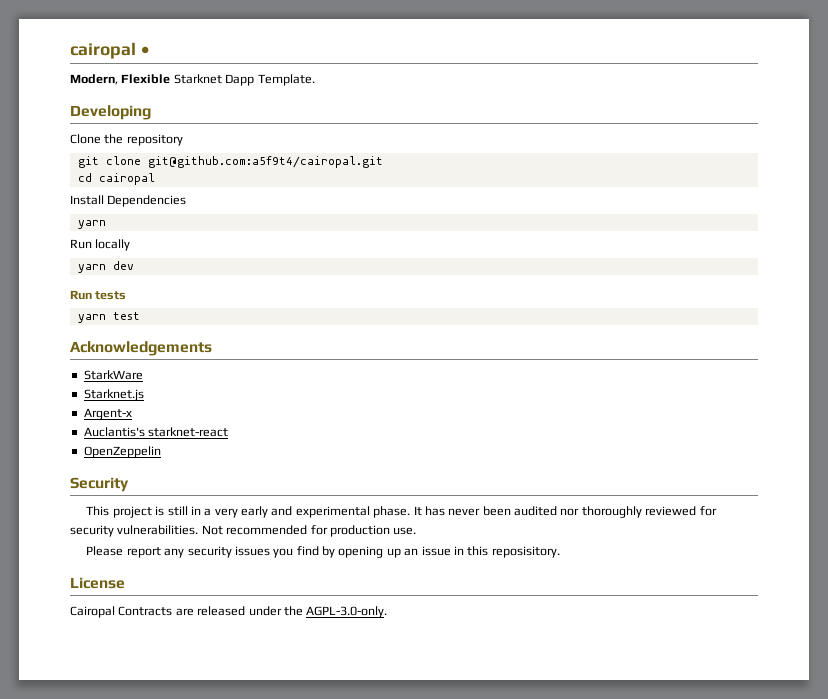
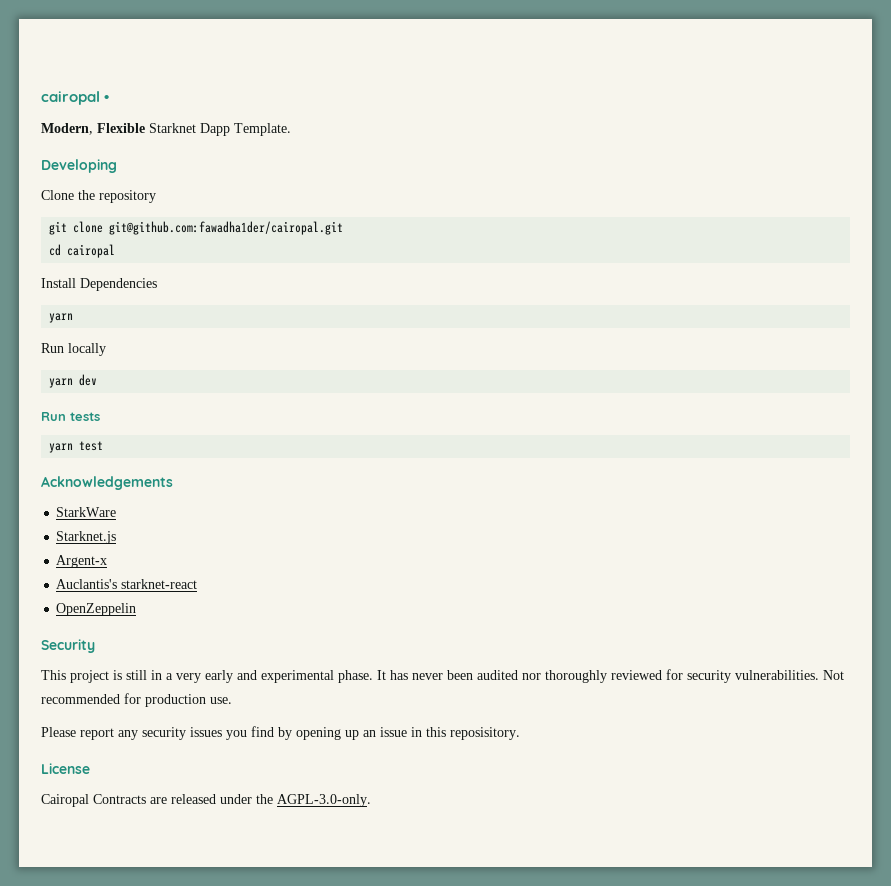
- git clone git@github.com:a5f9t4/cairopal.git
+ git clone git@github.com:fawadha1der/cairopal.git

